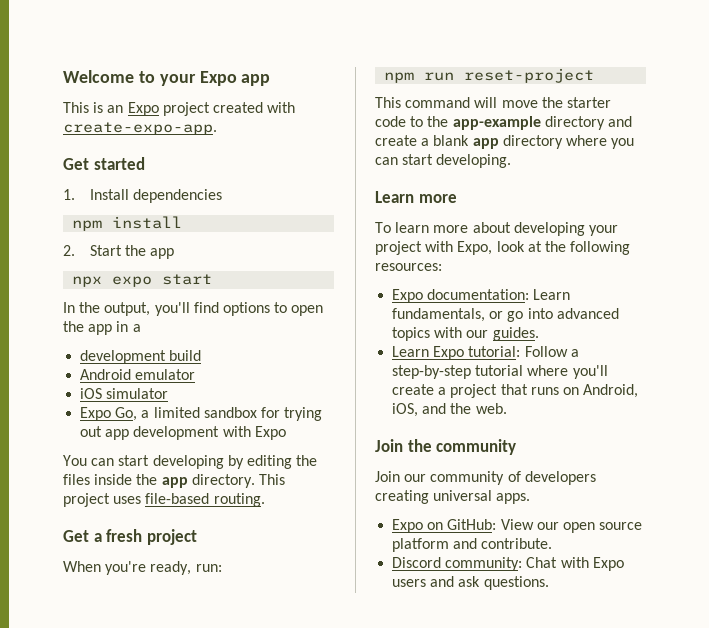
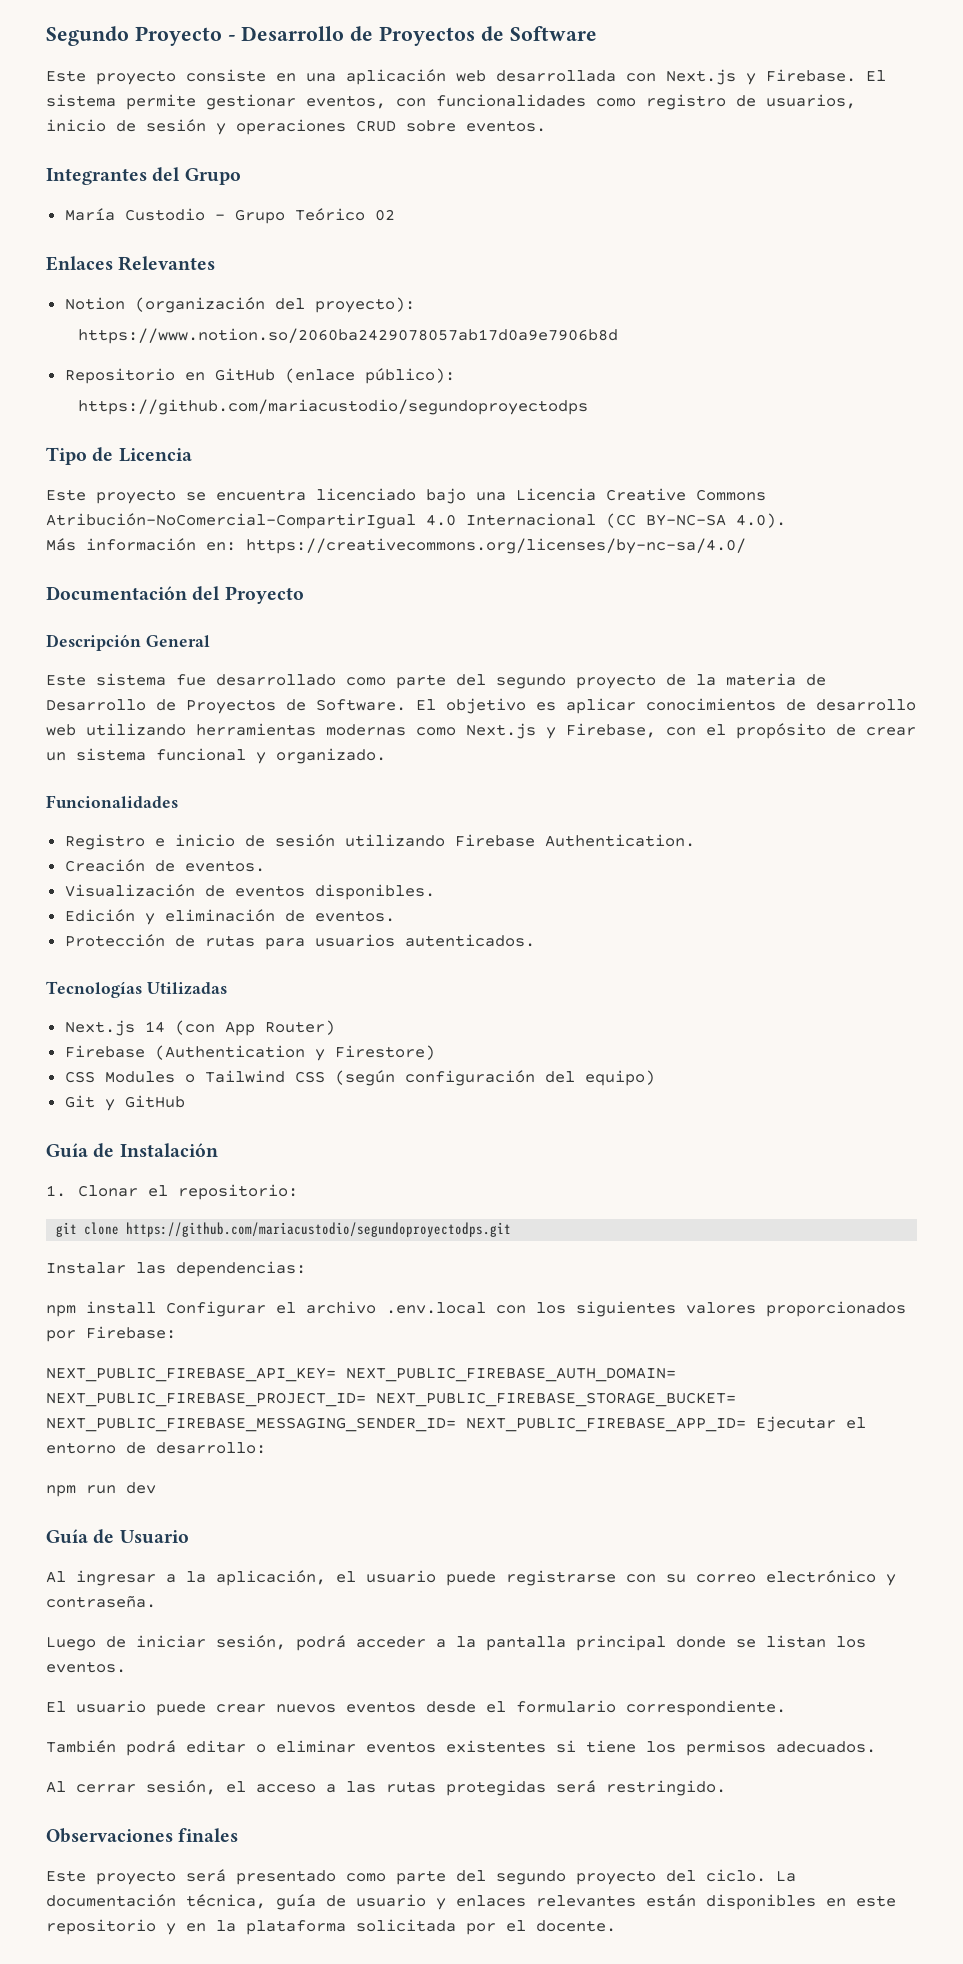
- Welcome to your Expo app
- This is an Expo project created with create-expo-app.
- Get started
- 1. Install dependencies
- npm install
- 2. Start the app
- npx expo start
- In the output, you'll find options to open the app in a
- development build
- Android emulator
- iOS simulator
- Expo Go, a limited sandbox for trying out app development with Expo
- You can start developing by editing the files inside the app directory. This project uses file-based routing.
- Get a fresh project
- When you're ready, run:
- npm run reset-project
- This command will move the starter code to the app-example directory and create a blank app directory where you can start developing.
- Learn more
- To learn more about developing your project with Expo, look at the following resources:
- Expo documentation: Learn fundamentals, or go into advanced topics with our guides.
- Learn Expo tutorial: Follow a step-by-step tutorial where you'll create a project that runs on Android, iOS, and the web.
- Join the community
- Join our community of developers creating universal apps.
- Expo on GitHub: View our open source platform and contribute.
- Discord community: Chat with Expo users and ask questions.
+ Segundo Proyecto - Desarrollo de Proyectos de Software
+ Este proyecto consiste en una aplicación web desarrollada con Next.js y Firebase. El sistema permite gestionar eventos, con funcionalidades como registro de usuarios, inicio de sesión y operaciones CRUD sobre eventos.
+ Integrantes del Grupo
+ María Custodio - Grupo Teórico 02
+ Enlaces Relevantes
+ Notion (organización del proyecto):
+ https://www.notion.so/2060ba2429078057ab17d0a9e7906b8d
+ Repositorio en GitHub (enlace público):
+ https://github.com/mariacustodio/segundoproyectodps
+ Tipo de Licencia
+ Este proyecto se encuentra licenciado bajo una Licencia Creative Commons Atribución-NoComercial-CompartirIgual 4.0 Internacional (CC BY-NC-SA 4.0).
+ Más información en: https://creativecommons.org/licenses/by-nc-sa/4.0/
+ Documentación del Proyecto
+ Descripción General
+ Este sistema fue desarrollado como parte del segundo proyecto de la materia de Desarrollo de Proyectos de Software. El objetivo es aplicar conocimientos de desarrollo web utilizando herramientas modernas como Next.js y Firebase, con el propósito de crear un sistema funcional y organizado.
+ Funcionalidades
+ Registro e inicio de sesión utilizando Firebase Authentication.
+ Creación de eventos.
+ Visualización de eventos disponibles.
+ Edición y eliminación de eventos.
+ Protección de rutas para usuarios autenticados.
+ Tecnologías Utilizadas
+ Next.js 14 (con App Router)
+ Firebase (Authentication y Firestore)
+ CSS Modules o Tailwind CSS (según configuración del equipo)
+ Git y GitHub
+ Guía de Instalación
+ 1. Clonar el repositorio:
+ git clone https://github.com/mariacustodio/segundoproyectodps.git
+ Instalar las dependencias:
+ npm install Configurar el archivo .env.local con los siguientes valores proporcionados por Firebase:
+ NEXT_PUBLIC_FIREBASE_API_KEY= NEXT_PUBLIC_FIREBASE_AUTH_DOMAIN= NEXT_PUBLIC_FIREBASE_PROJECT_ID= NEXT_PUBLIC_FIREBASE_STORAGE_BUCKET= NEXT_PUBLIC_FIREBASE_MESSAGING_SENDER_ID= NEXT_PUBLIC_FIREBASE_APP_ID= Ejecutar el entorno de desarrollo:
+ npm run dev
+ Guía de Usuario
+ Al ingresar a la aplicación, el usuario puede registrarse con su correo electrónico y contraseña.
+ Luego de iniciar sesión, podrá acceder a la pantalla principal donde se listan los eventos.
+ El usuario puede crear nuevos eventos desde el formulario correspondiente.
+ También podrá editar o eliminar eventos existentes si tiene los permisos adecuados.
+ Al cerrar sesión, el acceso a las rutas protegidas será restringido.
+ Observaciones finales
+ Este proyecto será presentado como parte del segundo proyecto del ciclo. La documentación técnica, guía de usuario y enlaces relevantes están disponibles en este repositorio y en la plataforma solicitada por el docente.

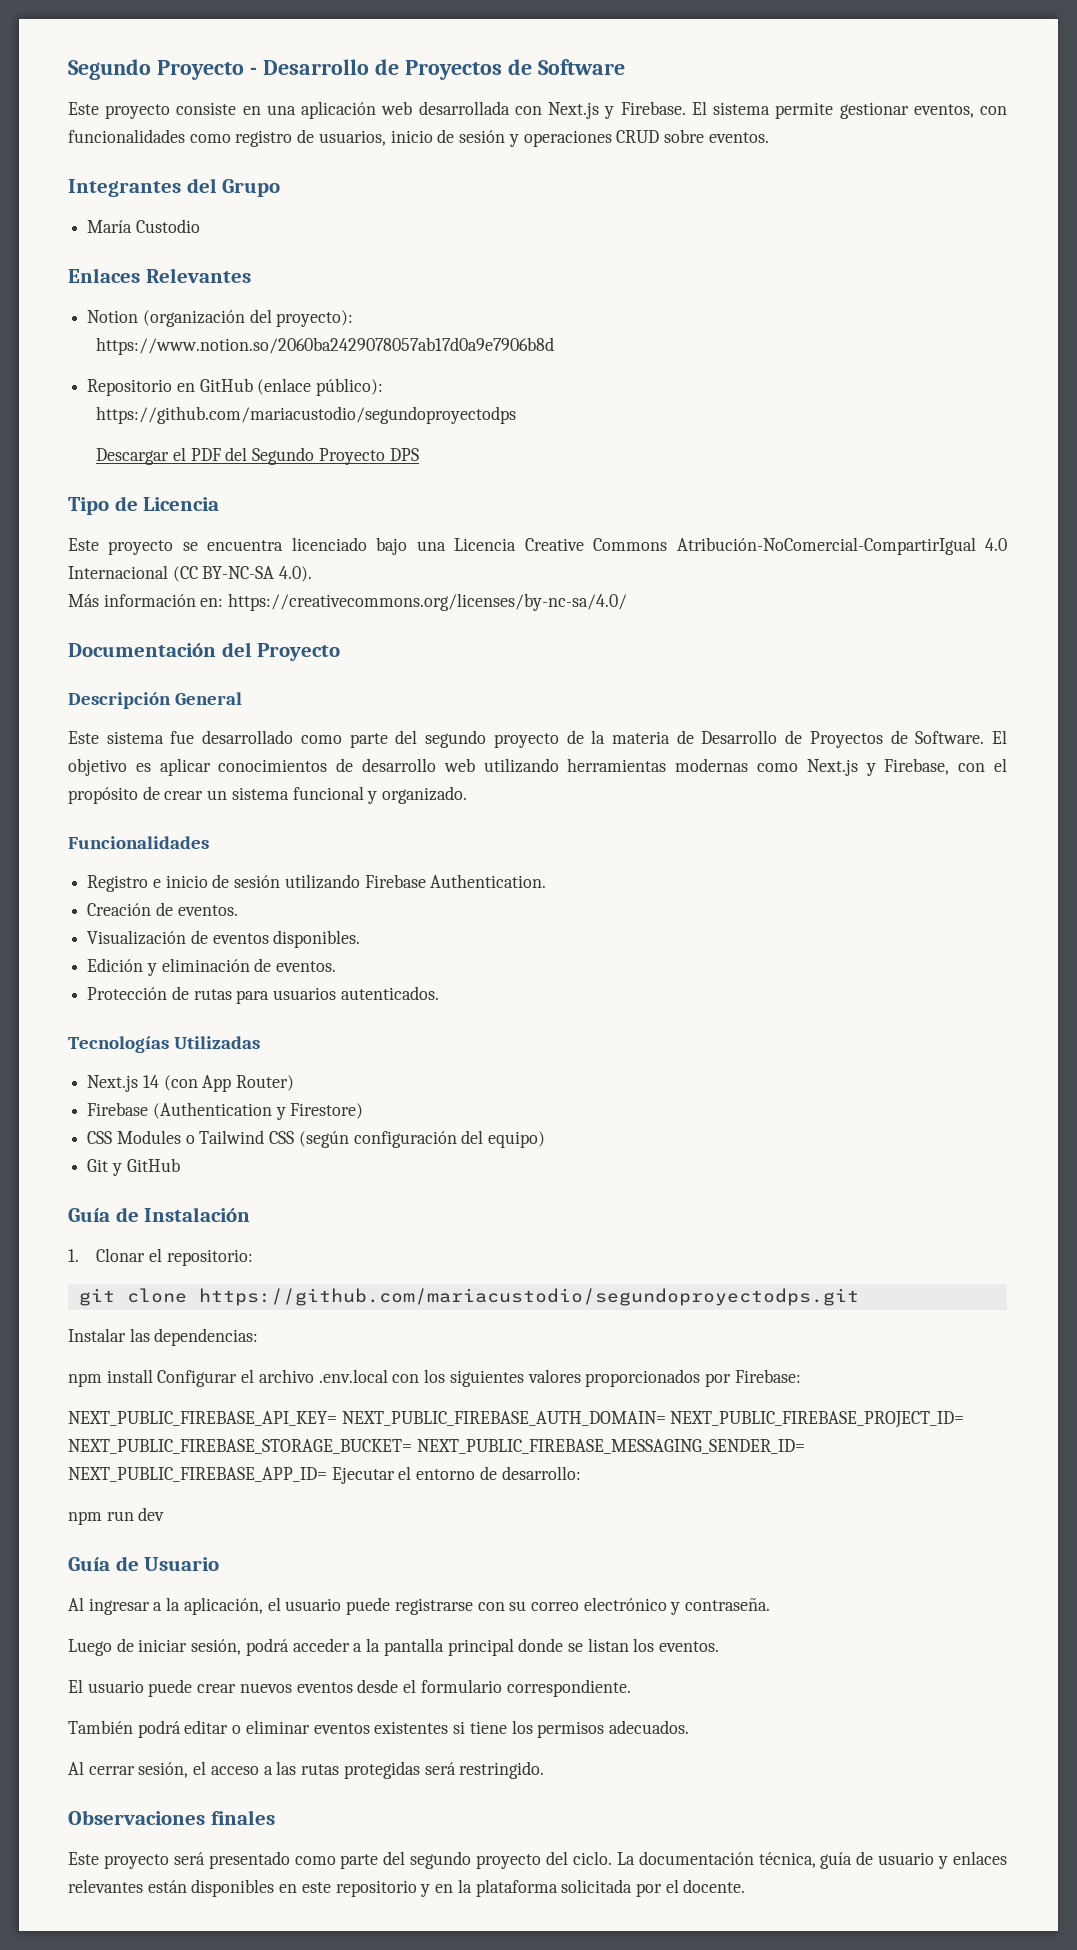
- María Custodio - Grupo Teórico 02
+ María Custodio
+ Descargar el PDF del Segundo Proyecto DPS

